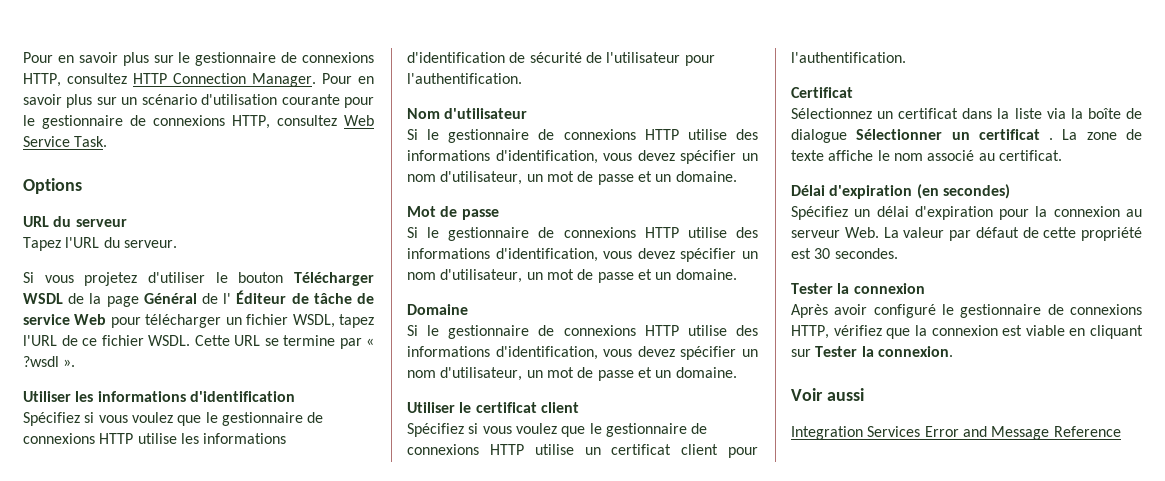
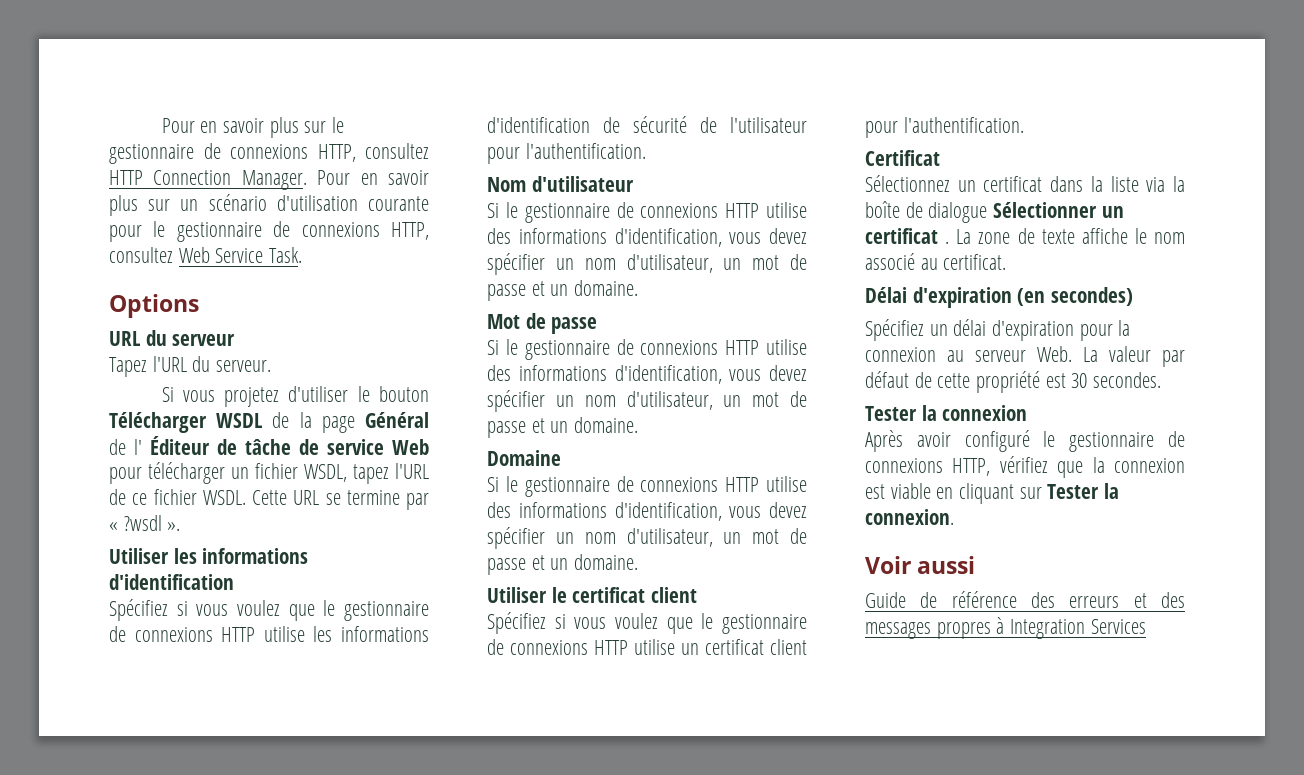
- Integration Services Error and Message Reference
+ Guide de référence des erreurs et des messages propres à Integration Services

